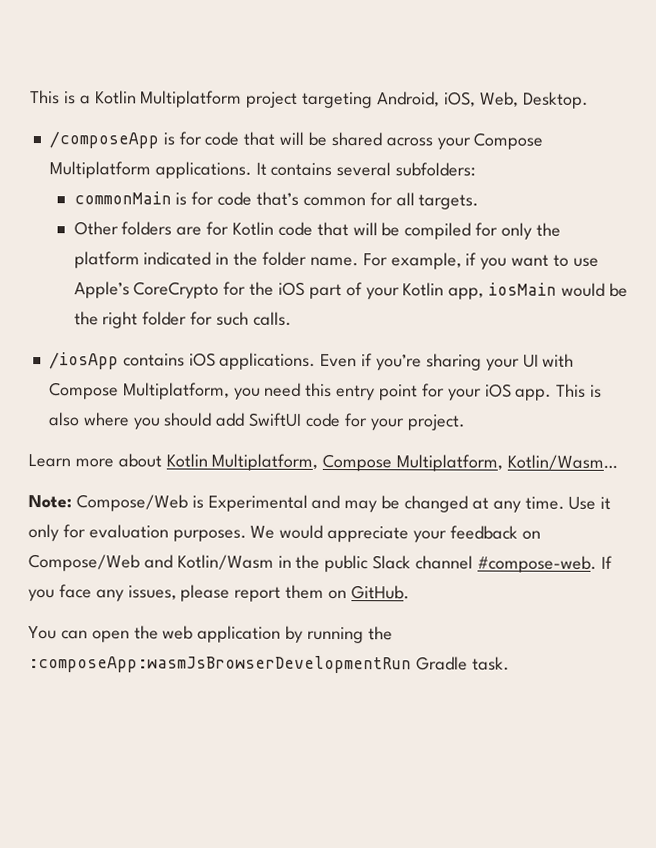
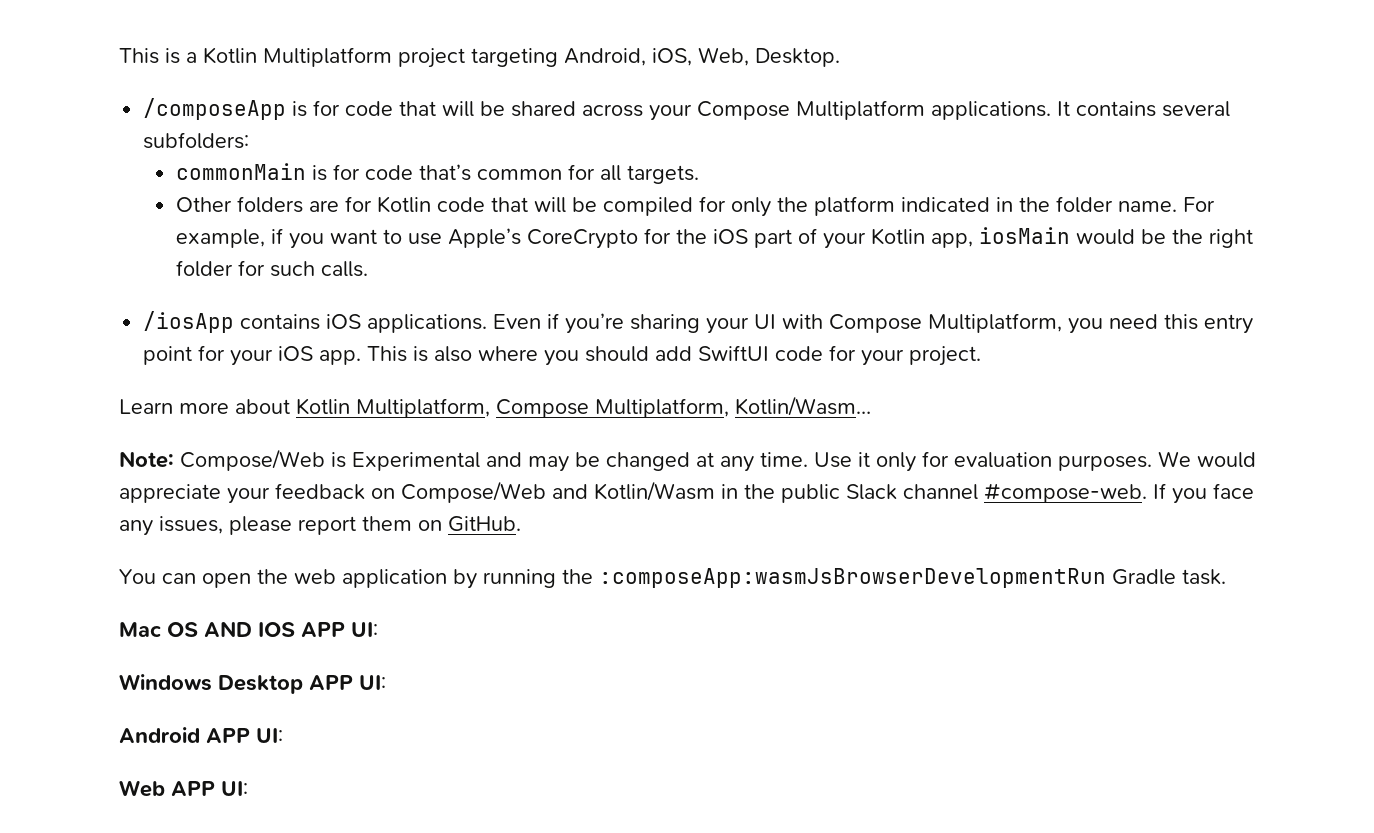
+ Mac OS AND IOS APP UI:
+ Windows Desktop APP UI:
+ Android APP UI:
+ Web APP UI:

